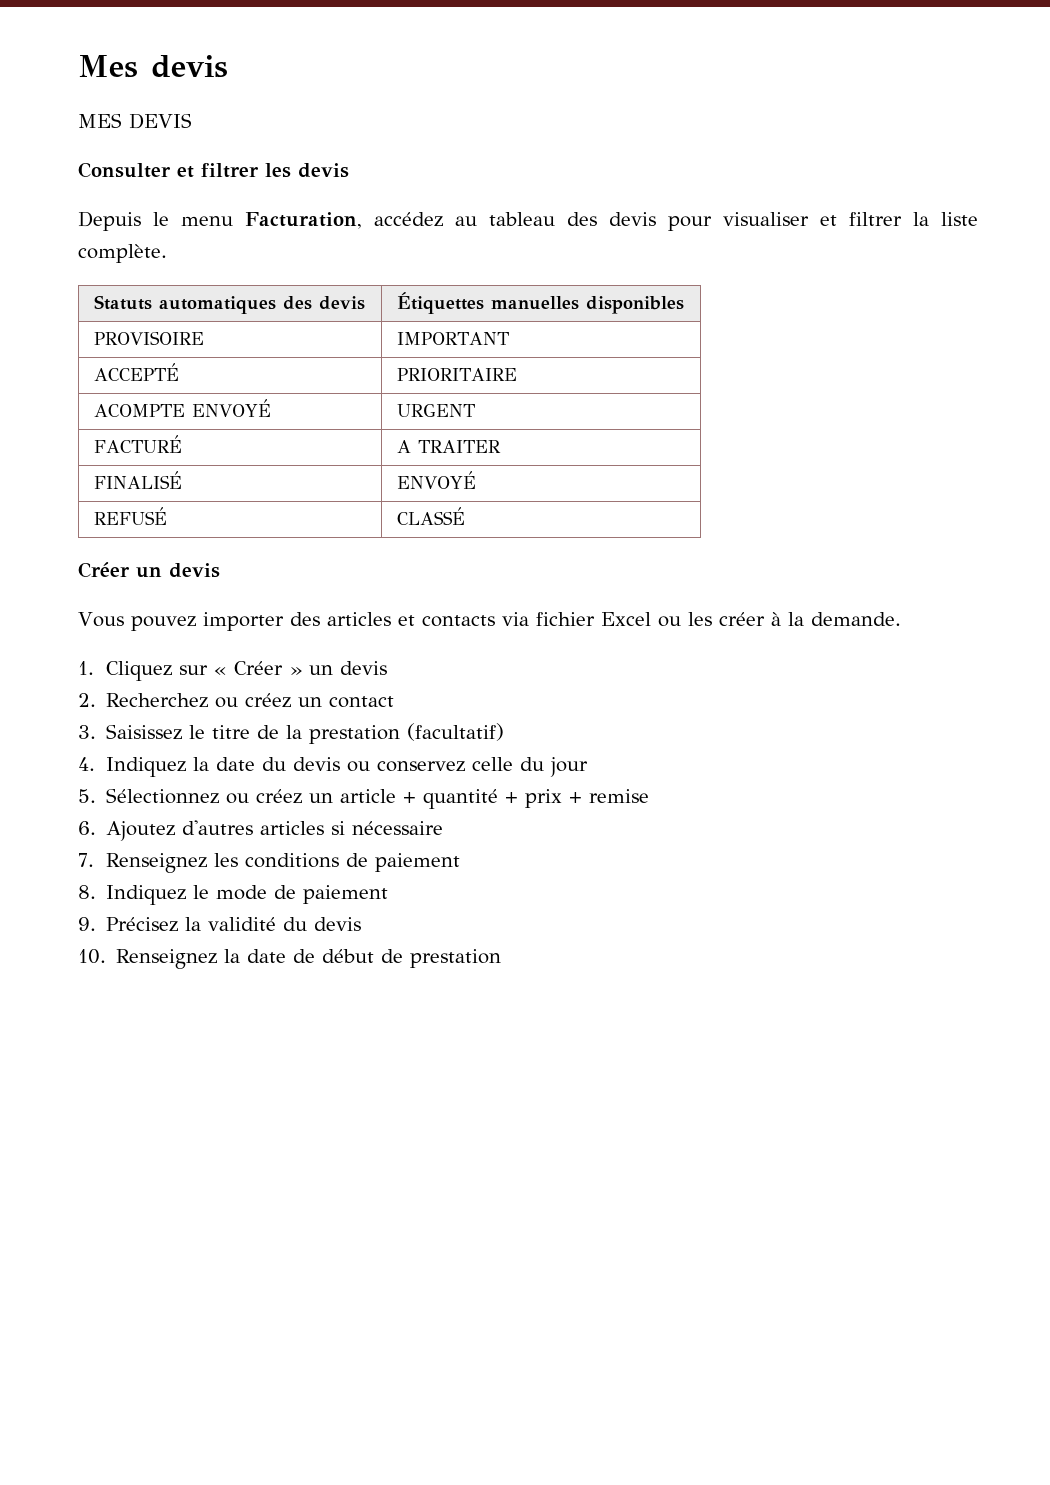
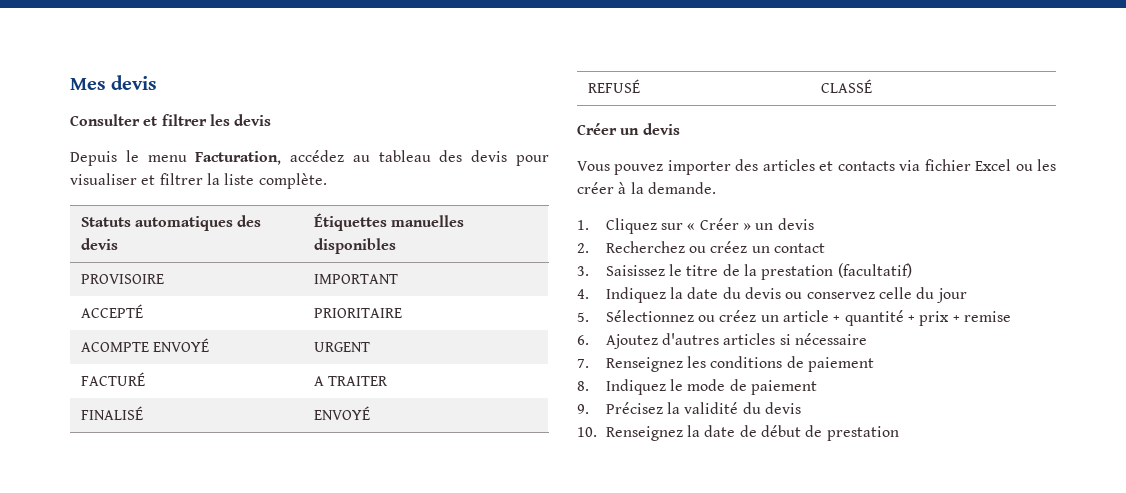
- MES DEVIS

